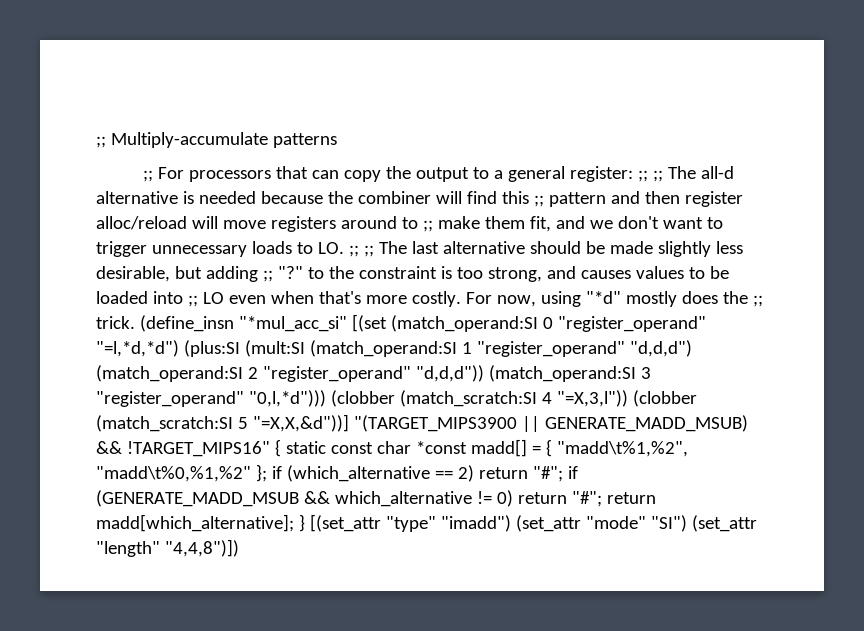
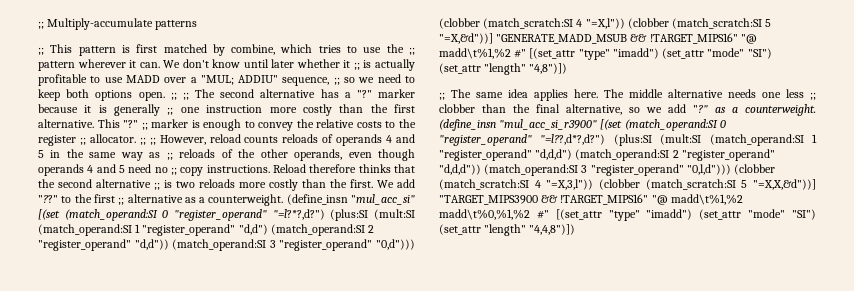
- ;; For processors that can copy the output to a general register: ;; ;; The all-d alternative is needed because the combiner will find this ;; pattern and then register alloc/reload will move registers around to ;; make them fit, and we don't want to trigger unnecessary loads to LO. ;; ;; The last alternative should be made slightly less desirable, but adding ;; "?" to the constraint is too strong, and causes values to be loaded into ;; LO even when that's more costly. For now, using "*d" mostly does the ;; trick. (define_insn "*mul_acc_si" [(set (match_operand:SI 0 "register_operand" "=l,*d,*d") (plus:SI (mult:SI (match_operand:SI 1 "register_operand" "d,d,d") (match_operand:SI 2 "register_operand" "d,d,d")) (match_operand:SI 3 "register_operand" "0,l,*d"))) (clobber (match_scratch:SI 4 "=X,3,l")) (clobber (match_scratch:SI 5 "=X,X,&d"))] "(TARGET_MIPS3900 || GENERATE_MADD_MSUB) && !TARGET_MIPS16" { static const char *const madd[] = { "madd\t%1,%2", "madd\t%0,%1,%2" }; if (which_alternative == 2) return "#"; if (GENERATE_MADD_MSUB && which_alternative != 0) return "#"; return madd[which_alternative]; } [(set_attr "type" "imadd") (set_attr "mode" "SI") (set_attr "length" "4,4,8")])
+ ;; This pattern is first matched by combine, which tries to use the ;; pattern wherever it can. We don't know until later whether it ;; is actually profitable to use MADD over a "MUL; ADDIU" sequence, ;; so we need to keep both options open. ;; ;; The second alternative has a "?" marker because it is generally ;; one instruction more costly than the first alternative. This "?" ;; marker is enough to convey the relative costs to the register ;; allocator. ;; ;; However, reload counts reloads of operands 4 and 5 in the same way as ;; reloads of the other operands, even though operands 4 and 5 need no ;; copy instructions. Reload therefore thinks that the second alternative ;; is two reloads more costly than the first. We add "??" to the first ;; alternative as a counterweight. (define_insn "mul_acc_si" [(set (match_operand:SI 0 "register_operand" "=l?*?,d?") (plus:SI (mult:SI (match_operand:SI 1 "register_operand" "d,d") (match_operand:SI 2 "register_operand" "d,d")) (match_operand:SI 3 "register_operand" "0,d"))) (clobber (match_scratch:SI 4 "=X,l")) (clobber (match_scratch:SI 5 "=X,&d"))] "GENERATE_MADD_MSUB && !TARGET_MIPS16" "@ madd\t%1,%2 #" [(set_attr "type" "imadd") (set_attr "mode" "SI") (set_attr "length" "4,8")])
+ ;; The same idea applies here. The middle alternative needs one less ;; clobber than the final alternative, so we add "?" as a counterweight. (define_insn "mul_acc_si_r3900" [(set (match_operand:SI 0 "register_operand" "=l??,d*?,d?") (plus:SI (mult:SI (match_operand:SI 1 "register_operand" "d,d,d") (match_operand:SI 2 "register_operand" "d,d,d")) (match_operand:SI 3 "register_operand" "0,l,d"))) (clobber (match_scratch:SI 4 "=X,3,l")) (clobber (match_scratch:SI 5 "=X,X,&d"))] "TARGET_MIPS3900 && !TARGET_MIPS16" "@ madd\t%1,%2 madd\t%0,%1,%2 #" [(set_attr "type" "imadd") (set_attr "mode" "SI") (set_attr "length" "4,4,8")])

